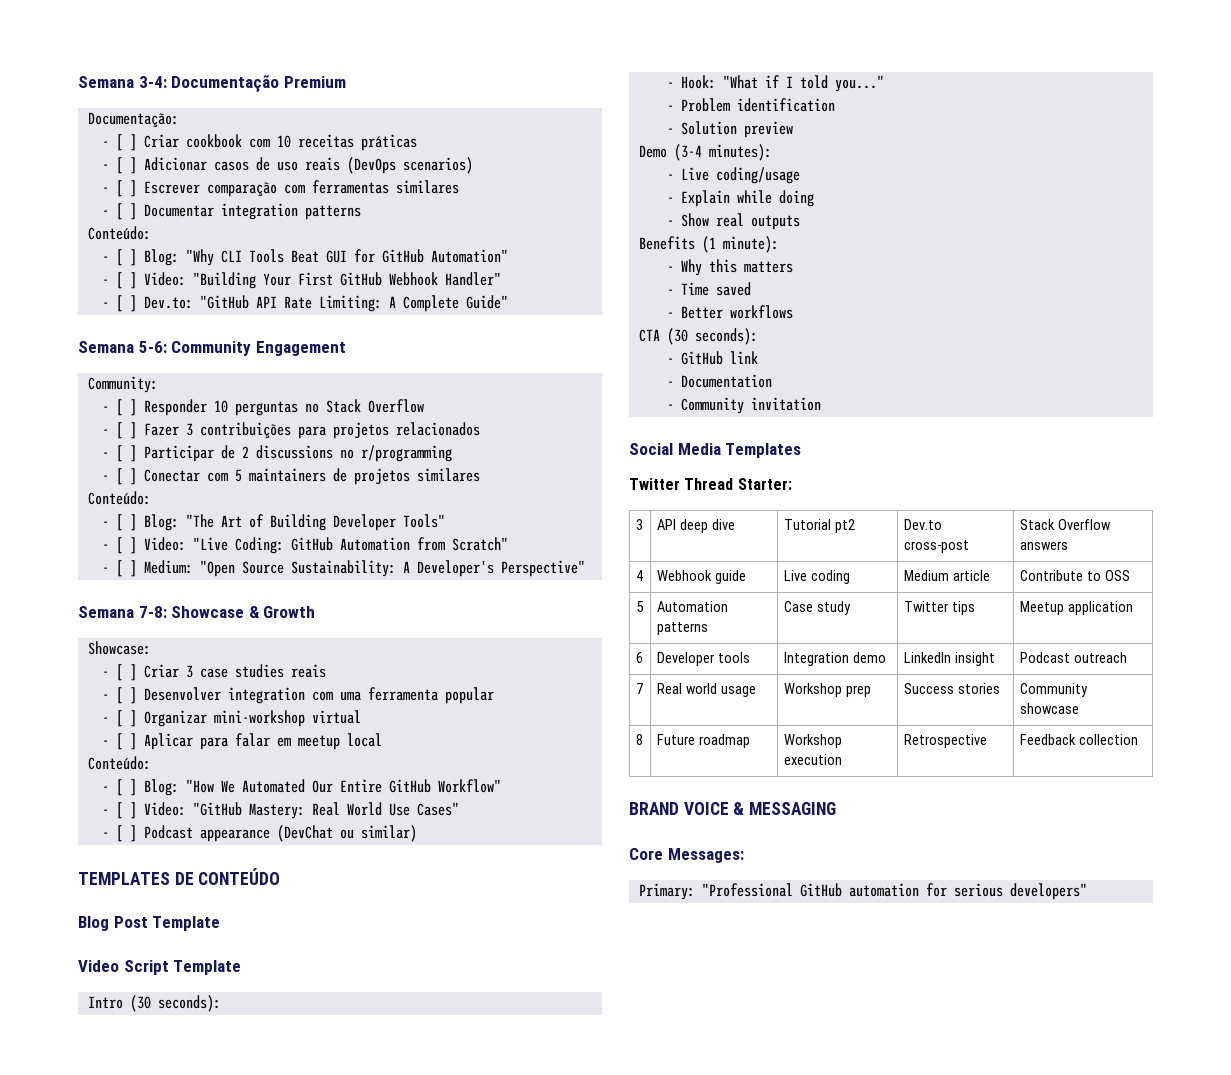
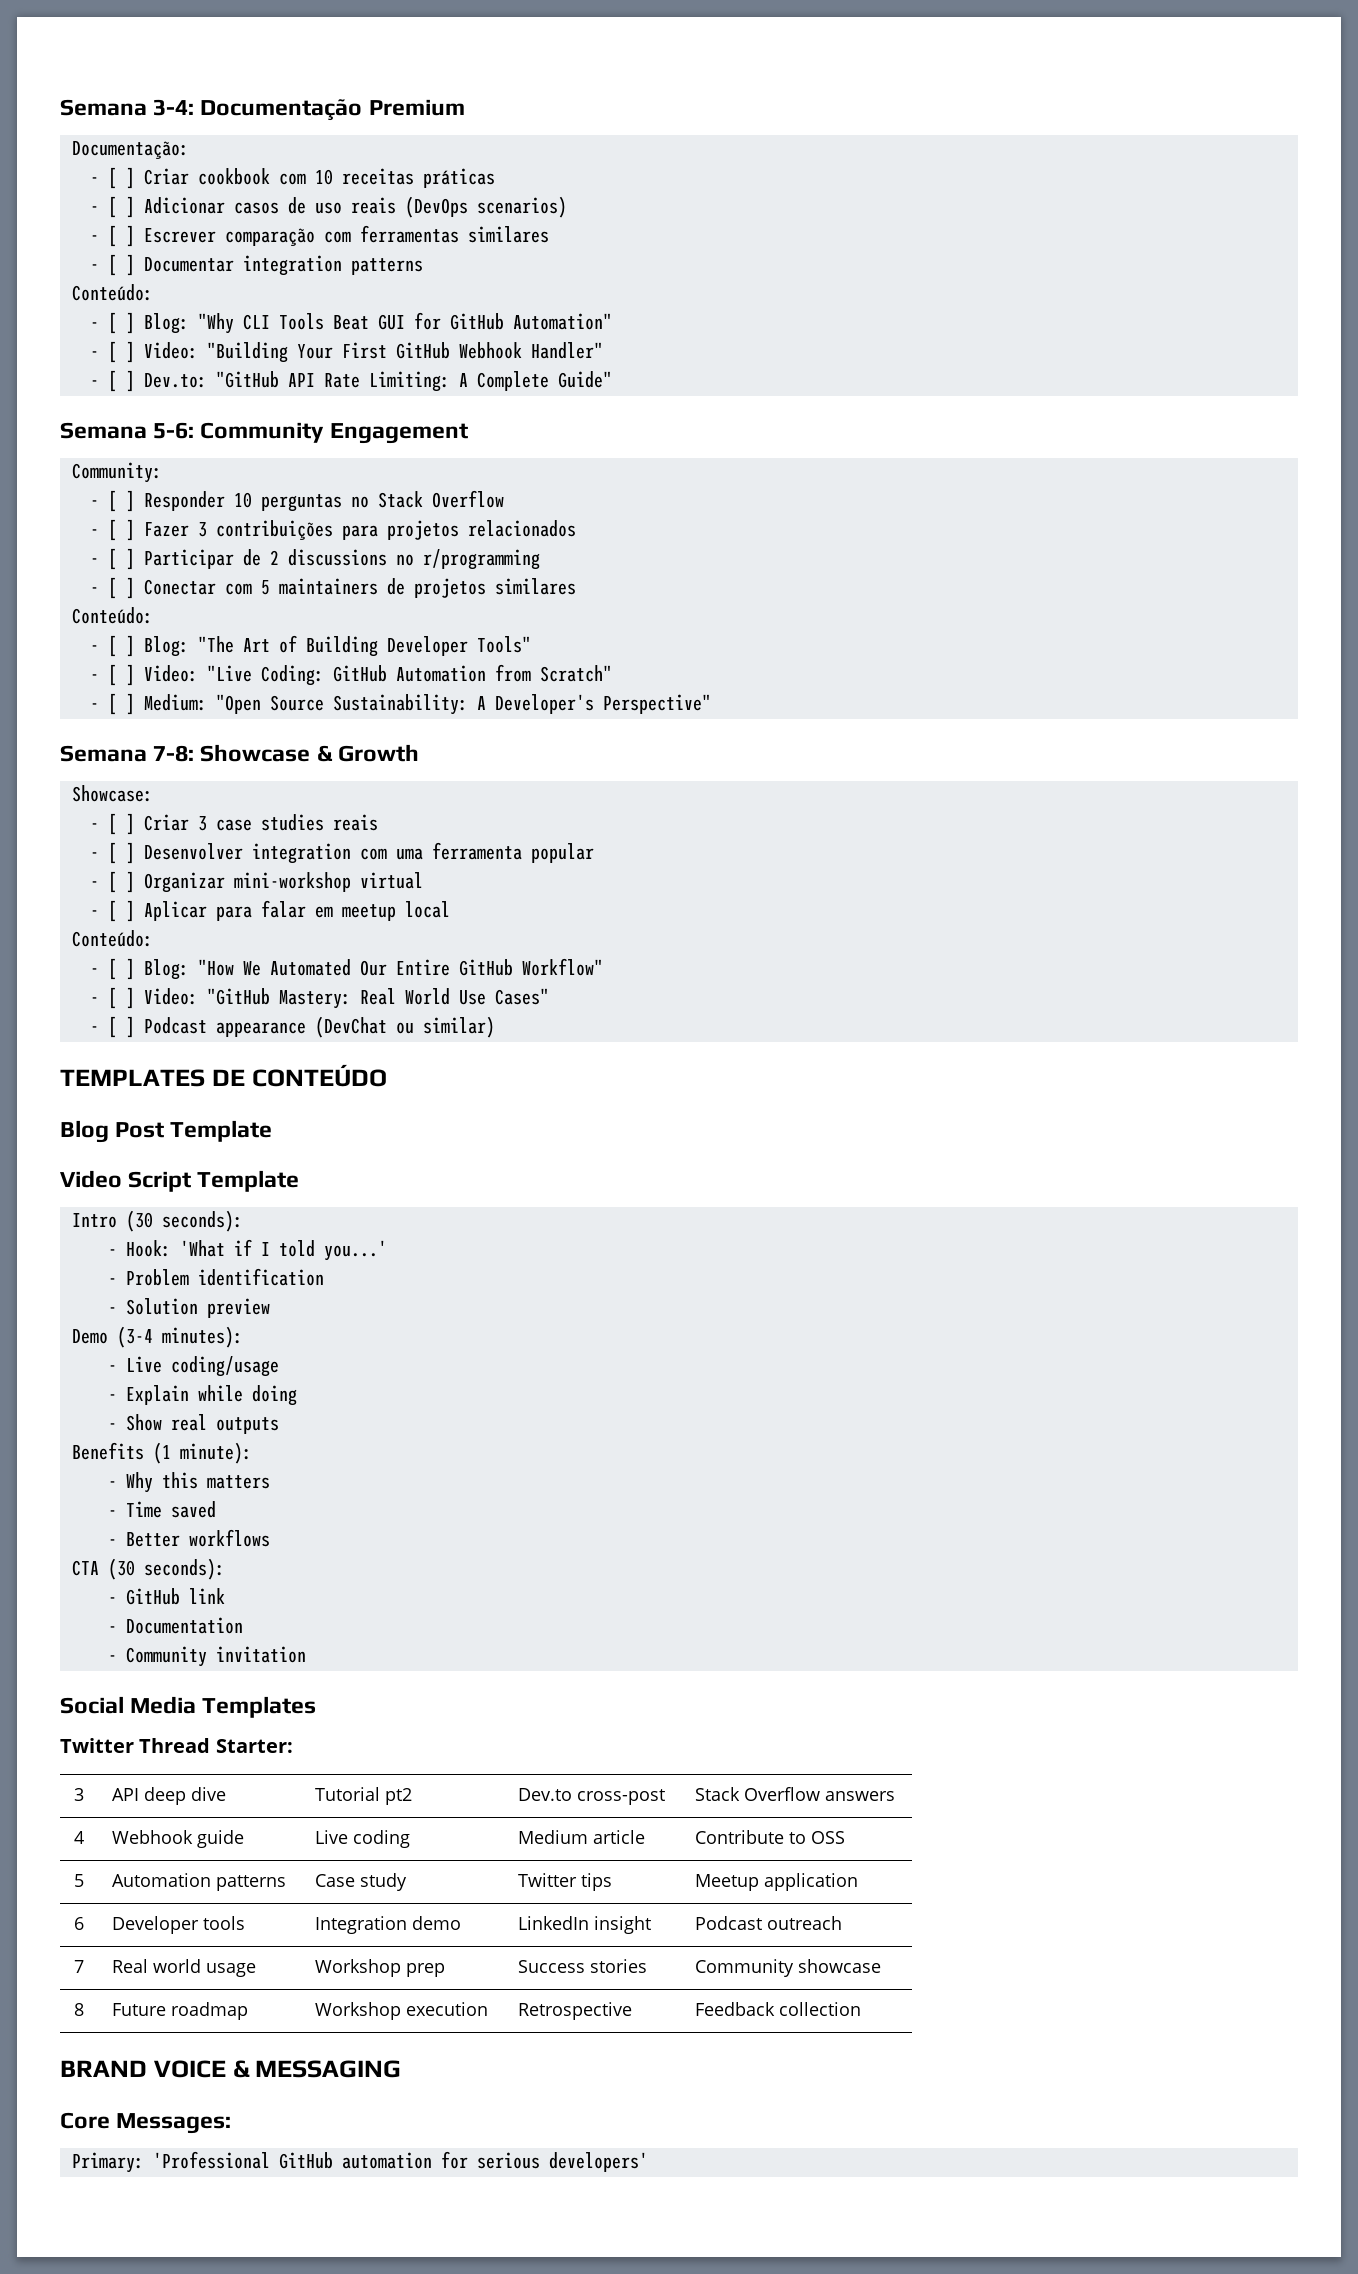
- - Hook: "What if I told you..."
+ - Hook: 'What if I told you...'
- Primary: "Professional GitHub automation for serious developers"
+ Primary: 'Professional GitHub automation for serious developers'

